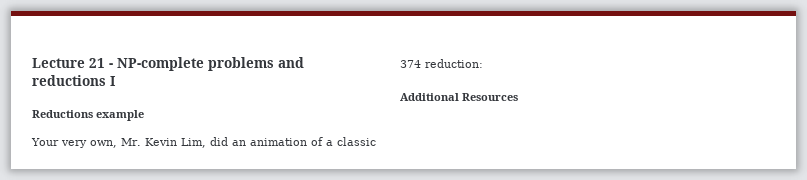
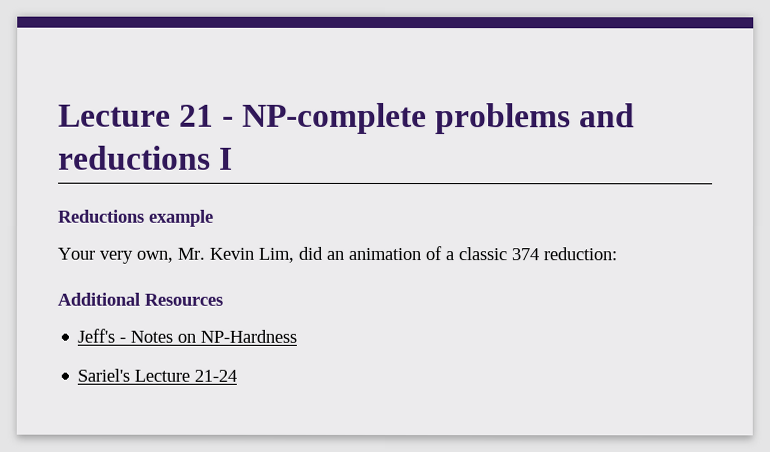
+ Jeff's - Notes on NP-Hardness
+ Sariel's Lecture 21-24

